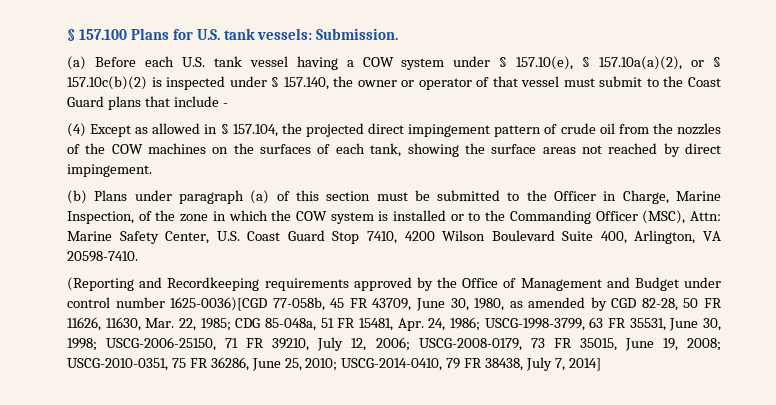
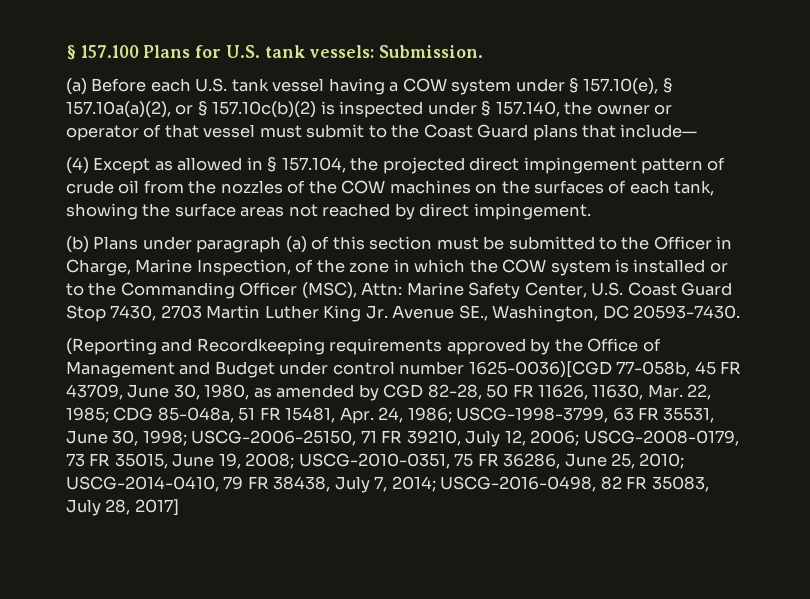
- (a) Before each U.S. tank vessel having a COW system under § 157.10(e), § 157.10a(a)(2), or § 157.10c(b)(2) is inspected under § 157.140, the owner or operator of that vessel must submit to the Coast Guard plans that include -
+ (a) Before each U.S. tank vessel having a COW system under § 157.10(e), § 157.10a(a)(2), or § 157.10c(b)(2) is inspected under § 157.140, the owner or operator of that vessel must submit to the Coast Guard plans that include—
- (b) Plans under paragraph (a) of this section must be submitted to the Officer in Charge, Marine Inspection, of the zone in which the COW system is installed or to the Commanding Officer (MSC), Attn: Marine Safety Center, U.S. Coast Guard Stop 7410, 4200 Wilson Boulevard Suite 400, Arlington, VA 20598-7410.
+ (b) Plans under paragraph (a) of this section must be submitted to the Officer in Charge, Marine Inspection, of the zone in which the COW system is installed or to the Commanding Officer (MSC), Attn: Marine Safety Center, U.S. Coast Guard Stop 7430, 2703 Martin Luther King Jr. Avenue SE., Washington, DC 20593-7430.
- USCG-2014-0410, 79 FR 38438, July 7, 2014]
+ USCG-2014-0410, 79 FR 38438, July 7, 2014; USCG-2016-0498, 82 FR 35083, July 28, 2017]

